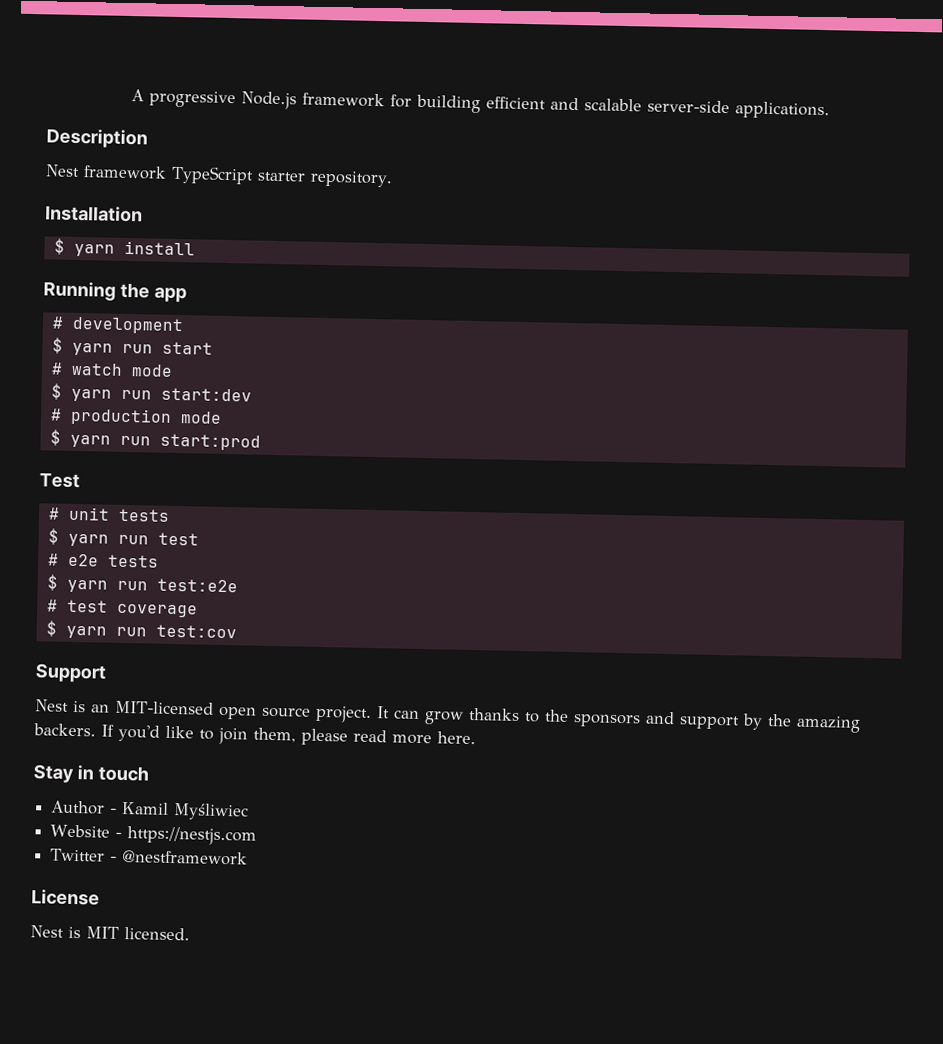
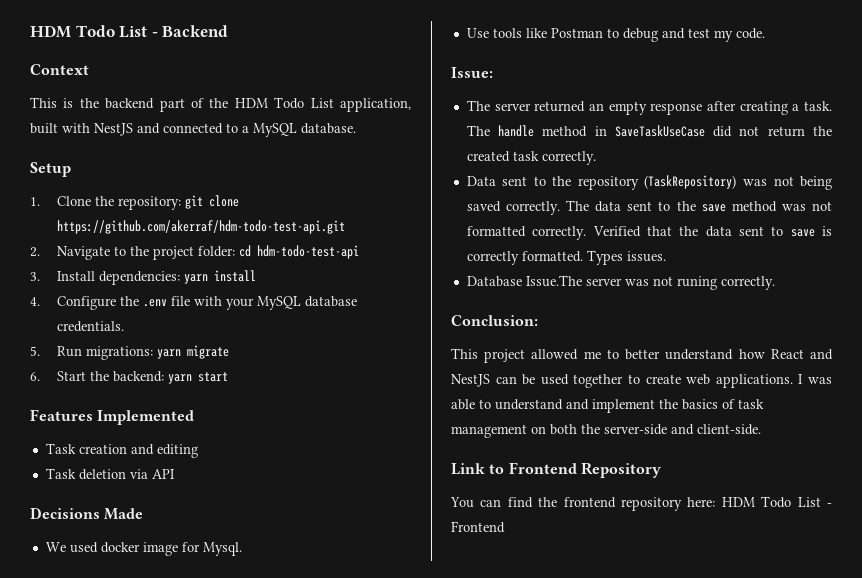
- A progressive Node.js framework for building efficient and scalable server-side applications.
- Description
- Nest framework TypeScript starter repository.
- Installation
- $ yarn install
- Running the app
- # development
- $ yarn run start
- # watch mode
- $ yarn run start:dev
- # production mode
- $ yarn run start:prod
- Test
- # unit tests
- $ yarn run test
- # e2e tests
- $ yarn run test:e2e
- # test coverage
- $ yarn run test:cov
- Support
- Nest is an MIT-licensed open source project. It can grow thanks to the sponsors and support by the amazing backers. If you'd like to join them, please read more here.
- Stay in touch
- Author - Kamil Myśliwiec
- Website - https://nestjs.com
- Twitter - @nestframework
- License
- Nest is MIT licensed.
+ HDM Todo List - Backend
+ Context
+ This is the backend part of the HDM Todo List application, built with NestJS and connected to a MySQL database.
+ Setup
+ 1. Clone the repository: git clone https://github.com/akerraf/hdm-todo-test-api.git
+ 2. Navigate to the project folder: cd hdm-todo-test-api
+ 3. Install dependencies: yarn install
+ 4. Configure the .env file with your MySQL database credentials.
+ 5. Run migrations: yarn migrate
+ 6. Start the backend: yarn start
+ Features Implemented
+ Task creation and editing
+ Task deletion via API
+ Decisions Made
+ We used docker image for Mysql.
+ Use tools like Postman to debug and test my code.
+ Issue:
+ The server returned an empty response after creating a task. The handle method in SaveTaskUseCase did not return the created task correctly.
+ Data sent to the repository (TaskRepository) was not being saved correctly. The data sent to the save method was not formatted correctly. Verified that the data sent to save is correctly formatted. Types issues.
+ Database Issue.The server was not runing correctly.
+ Conclusion:
+ This project allowed me to better understand how React and NestJS can be used together to create web applications. I was able to understand and implement the basics of task management on both the server-side and client-side.
+ Link to Frontend Repository
+ You can find the frontend repository here: HDM Todo List - Frontend

